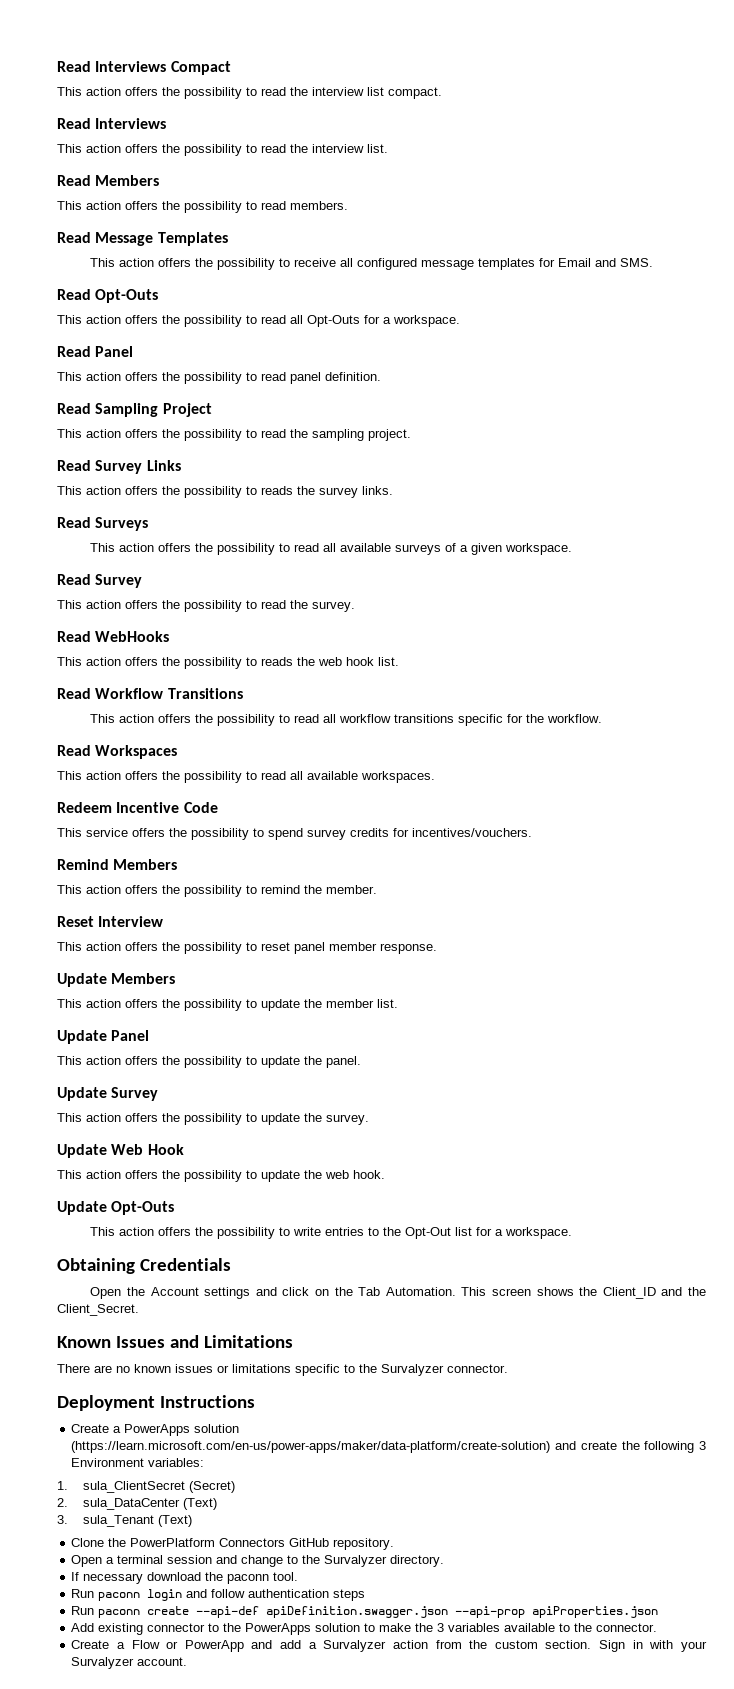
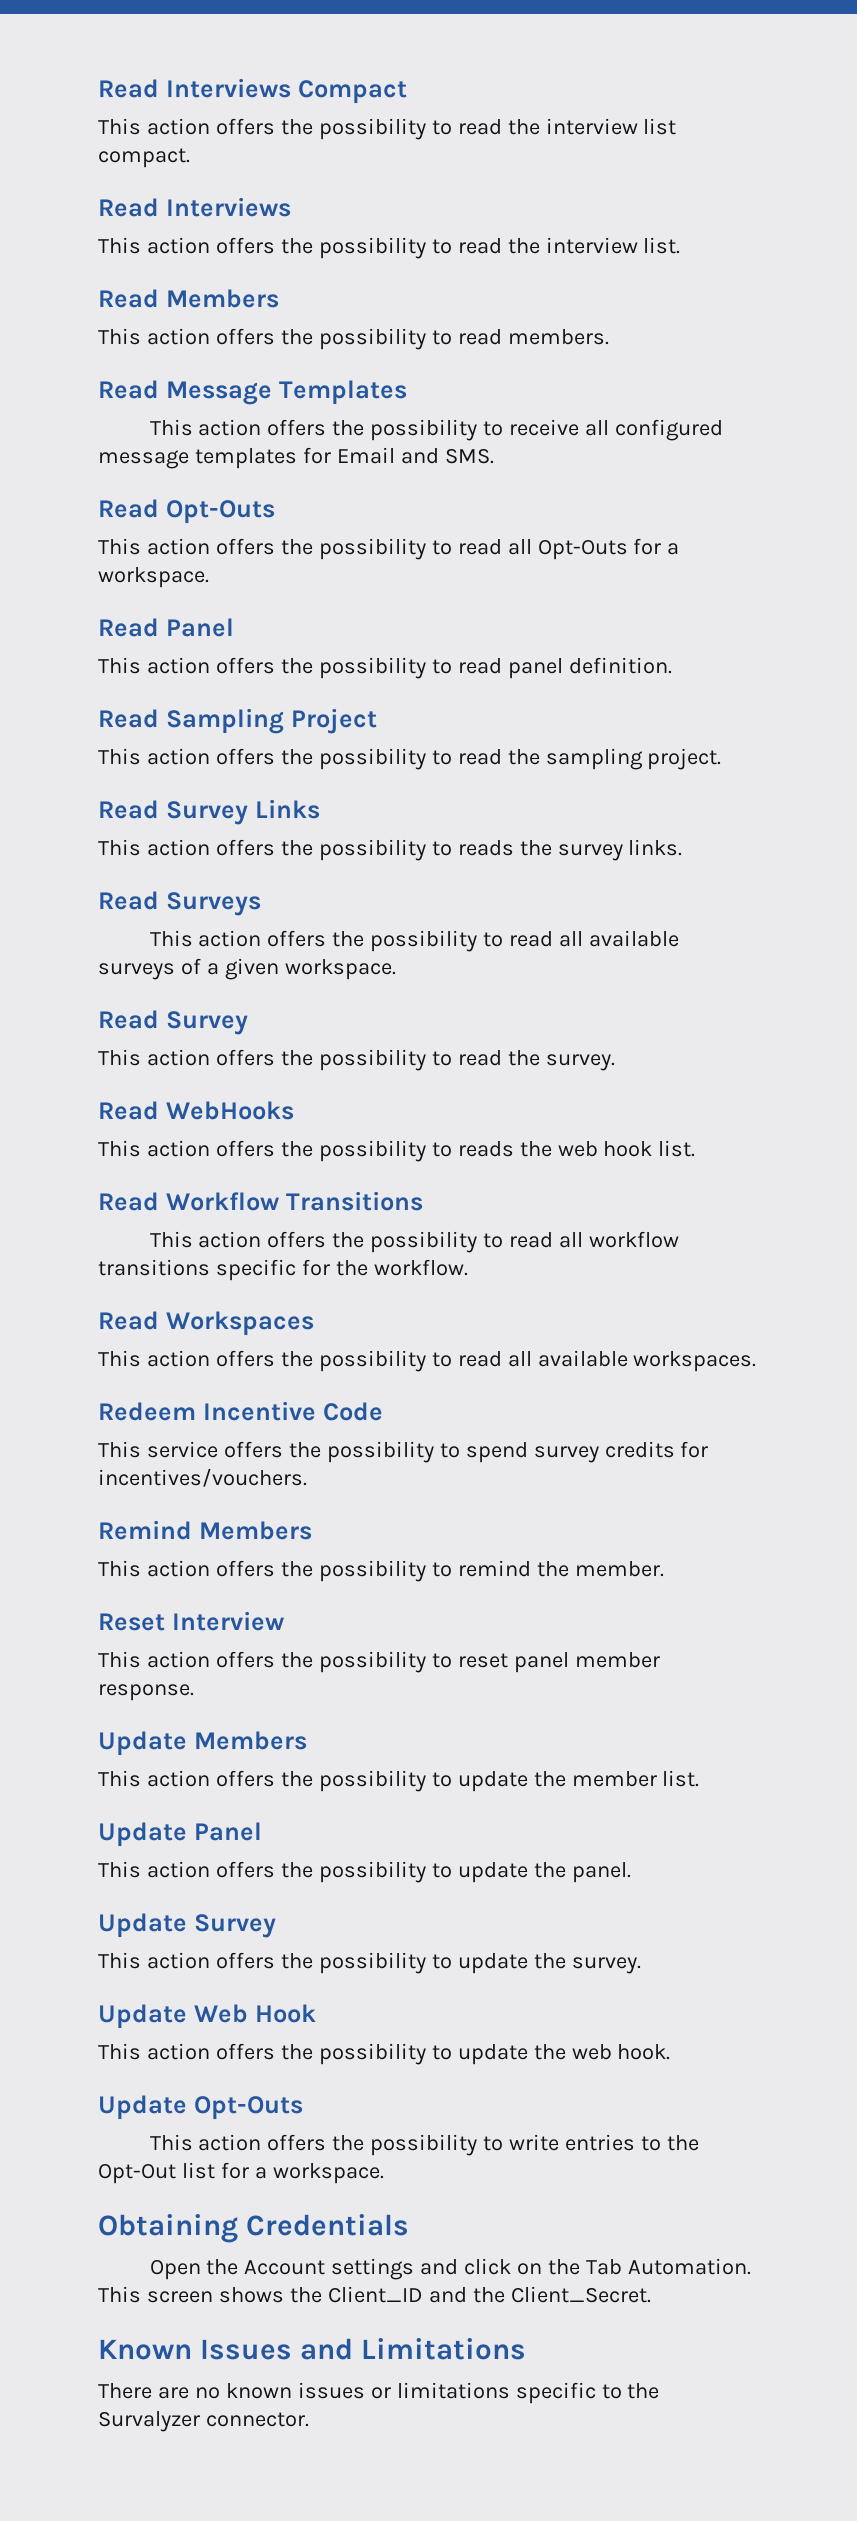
- Deployment Instructions
- Create a PowerApps solution (https://learn.microsoft.com/en-us/power-apps/maker/data-platform/create-solution) and create the following 3 Environment variables:
- 1. sula_ClientSecret (Secret)
- 2. sula_DataCenter (Text)
- 3. sula_Tenant (Text)
- Clone the PowerPlatform Connectors GitHub repository.
- Open a terminal session and change to the Survalyzer directory.
- If necessary download the paconn tool.
- Run paconn login and follow authentication steps
- Run paconn create --api-def apiDefinition.swagger.json --api-prop apiProperties.json
- Add existing connector to the PowerApps solution to make the 3 variables available to the connector.
- Create a Flow or PowerApp and add a Survalyzer action from the custom section. Sign in with your Survalyzer account.

